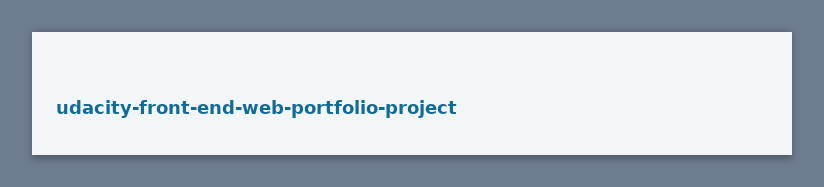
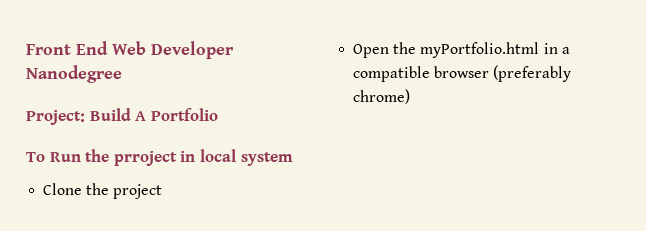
- udacity-front-end-web-portfolio-project
+ Front End Web Developer Nanodegree
+ Project: Build A Portfolio
+ To Run the prroject in local system
+ Clone the project
+ Open the myPortfolio.html in a compatible browser (preferably chrome)

